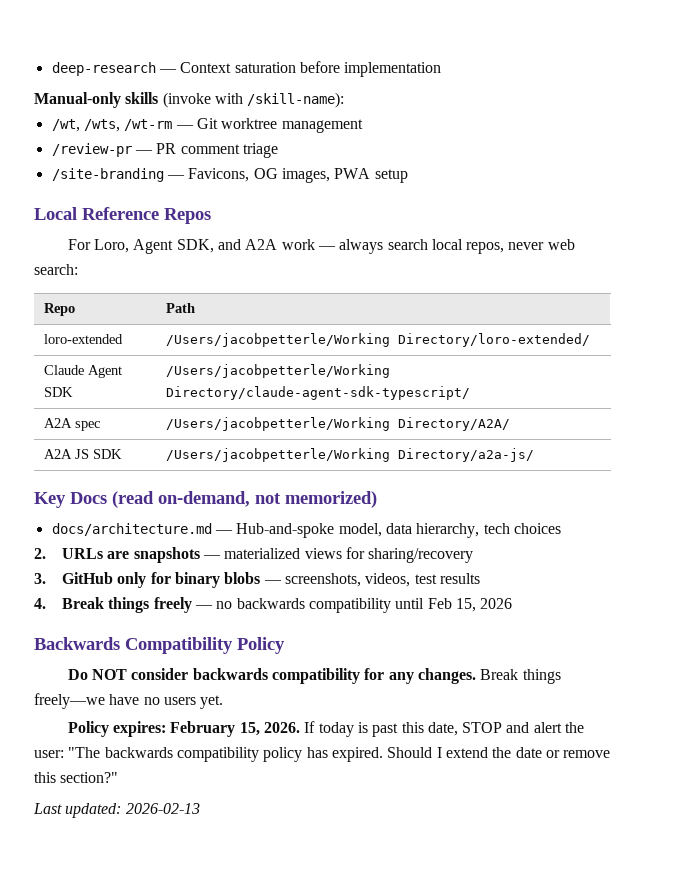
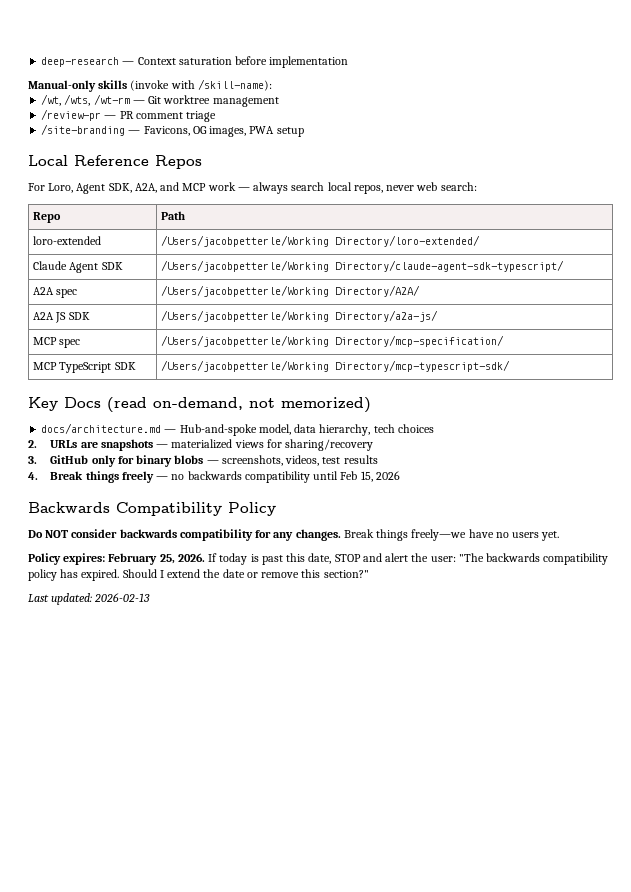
- For Loro, Agent SDK, and A2A work — always search local repos, never web search:
+ For Loro, Agent SDK, A2A, and MCP work — always search local repos, never web search:
+ MCP spec | /Users/jacobpetterle/Working Directory/mcp-specification/
+ MCP TypeScript SDK | /Users/jacobpetterle/Working Directory/mcp-typescript-sdk/
- Policy expires: February 15, 2026.
+ Policy expires: February 25, 2026.

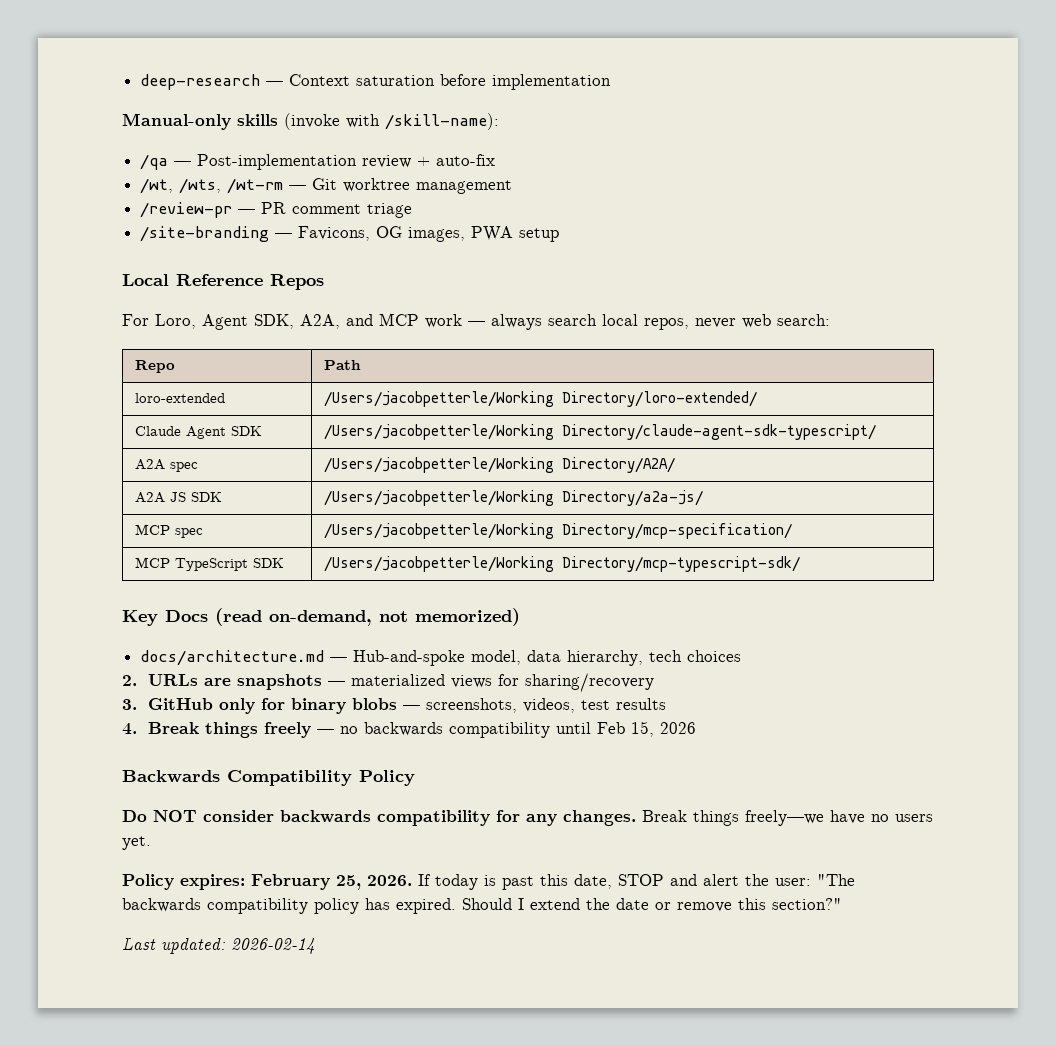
+ /qa — Post-implementation review + auto-fix
- Last updated: 2026-02-13
+ Last updated: 2026-02-14

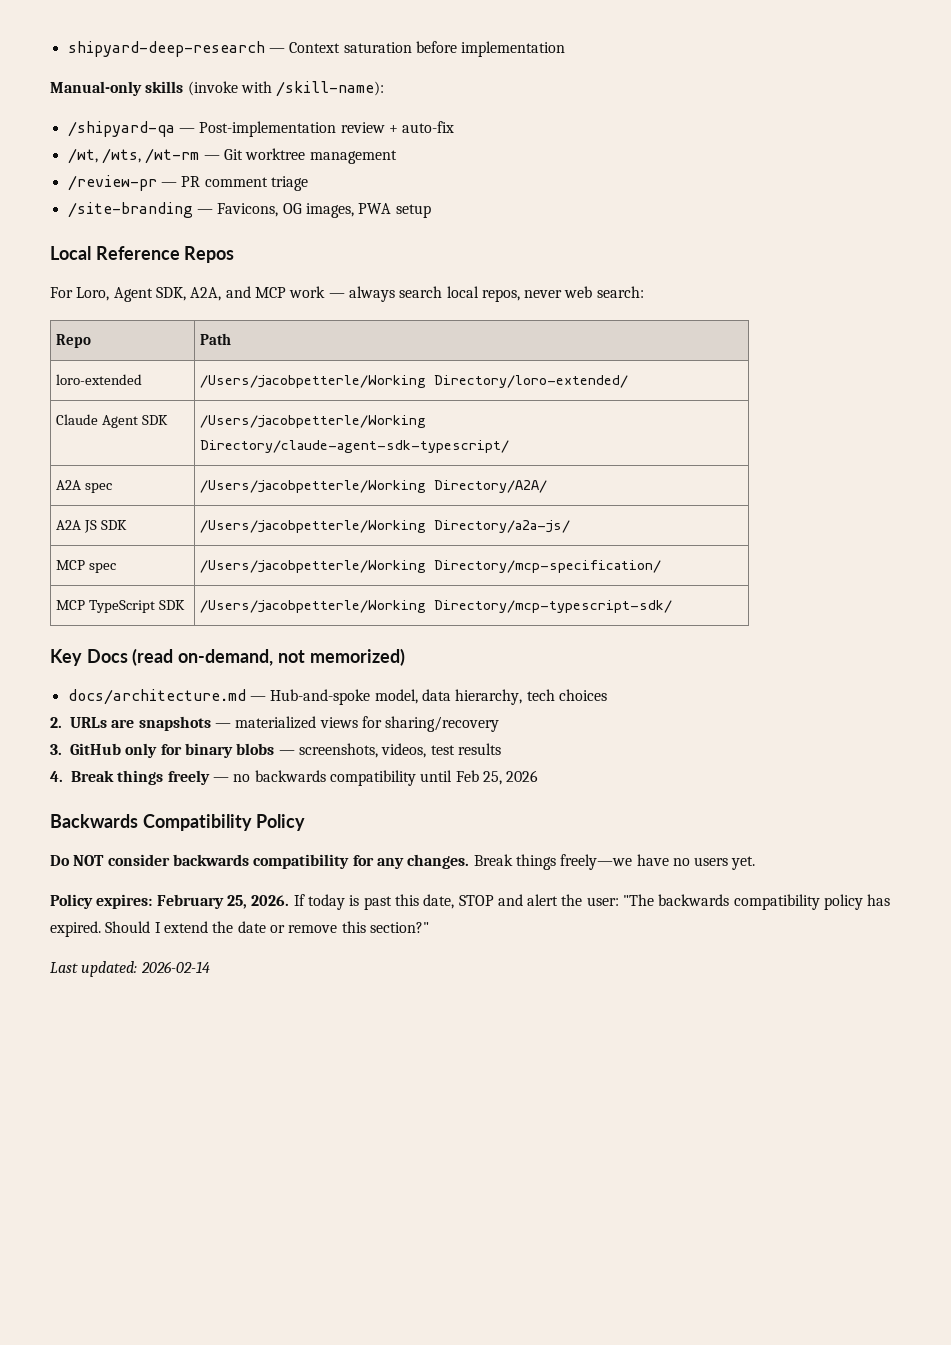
- deep-research — Context saturation before implementation
+ shipyard-deep-research — Context saturation before implementation
- /qa — Post-implementation review + auto-fix
+ /shipyard-qa — Post-implementation review + auto-fix
- 4. Break things freely — no backwards compatibility until Feb 15, 2026
+ 4. Break things freely — no backwards compatibility until Feb 25, 2026

